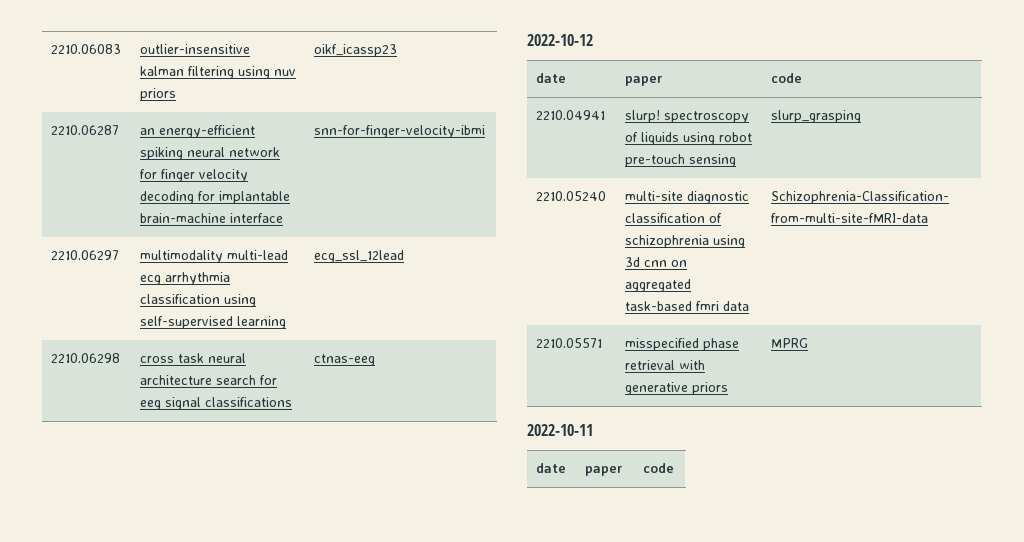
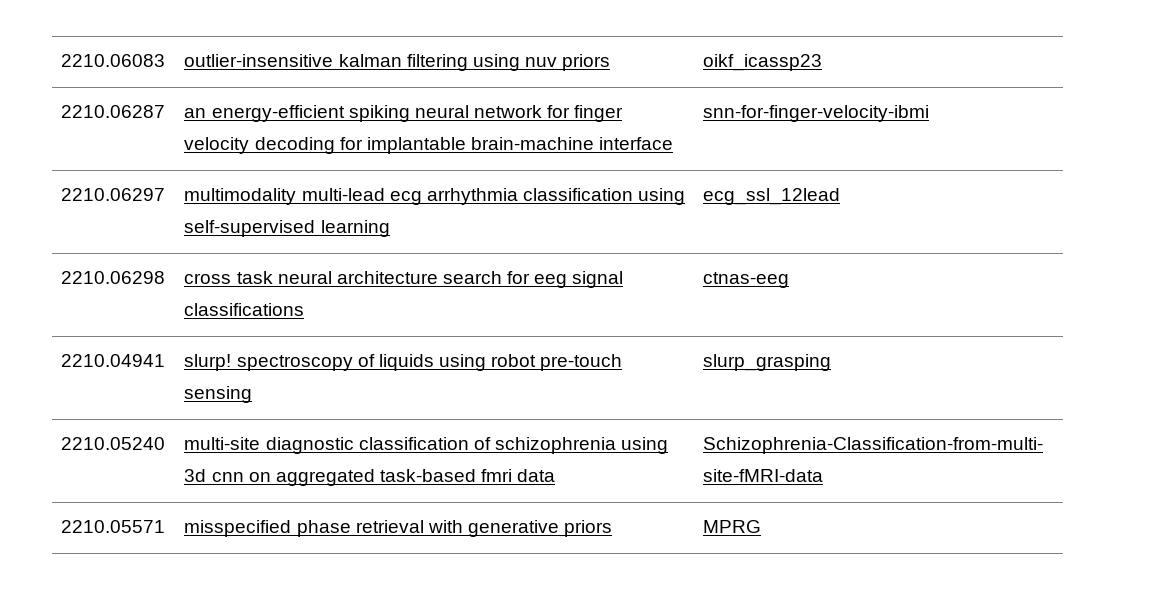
- 2022-10-12
- date | paper | code
- 2022-10-11
- date | paper | code

